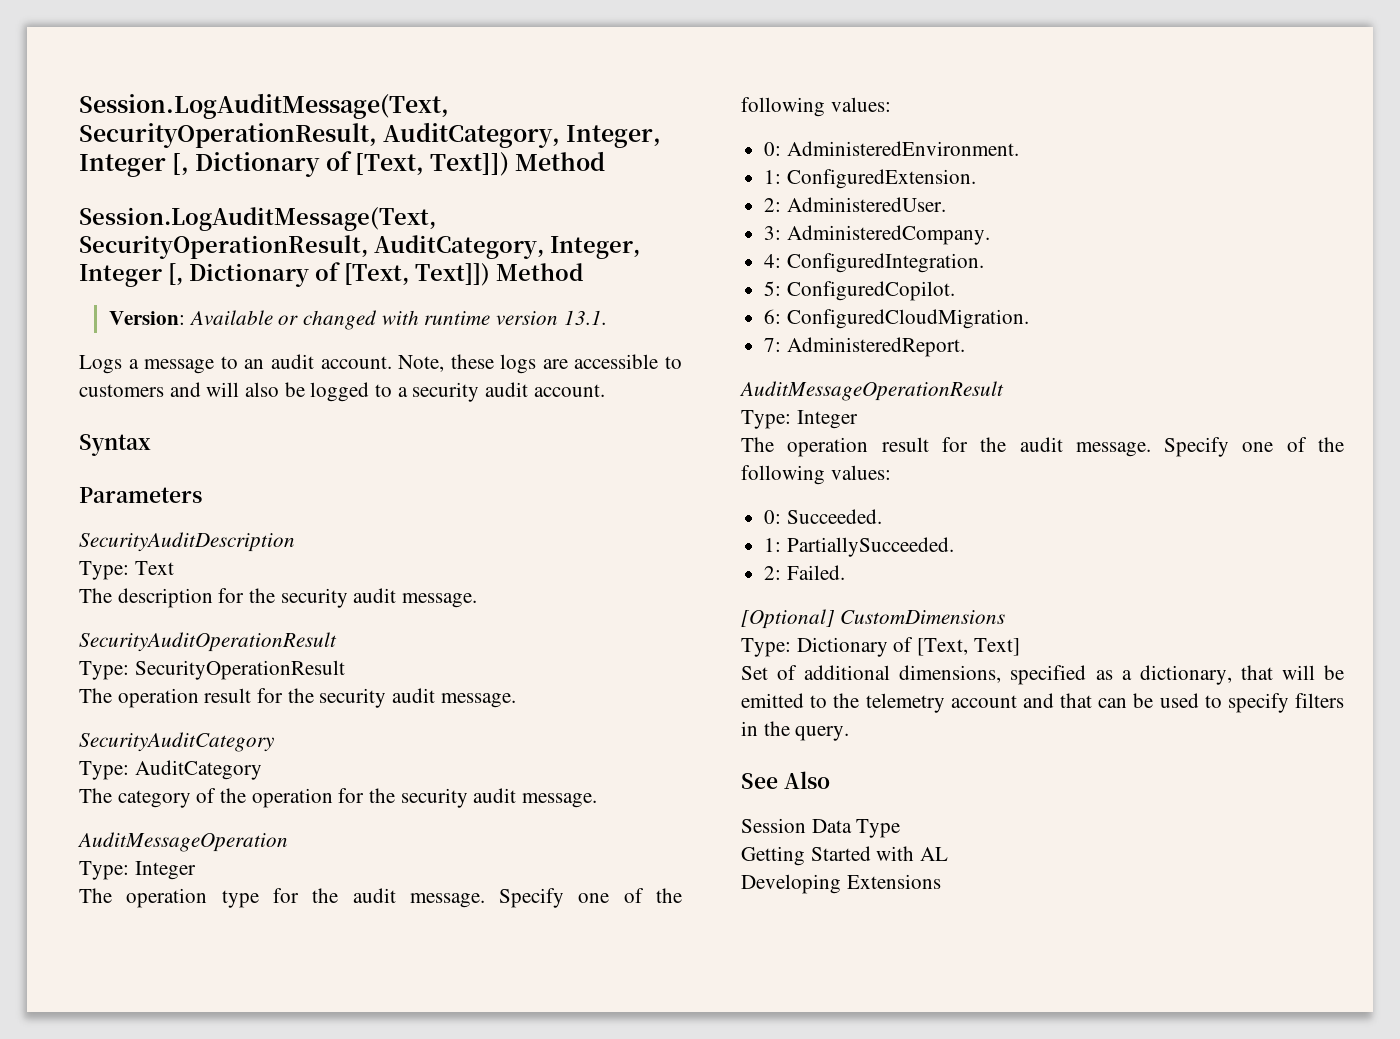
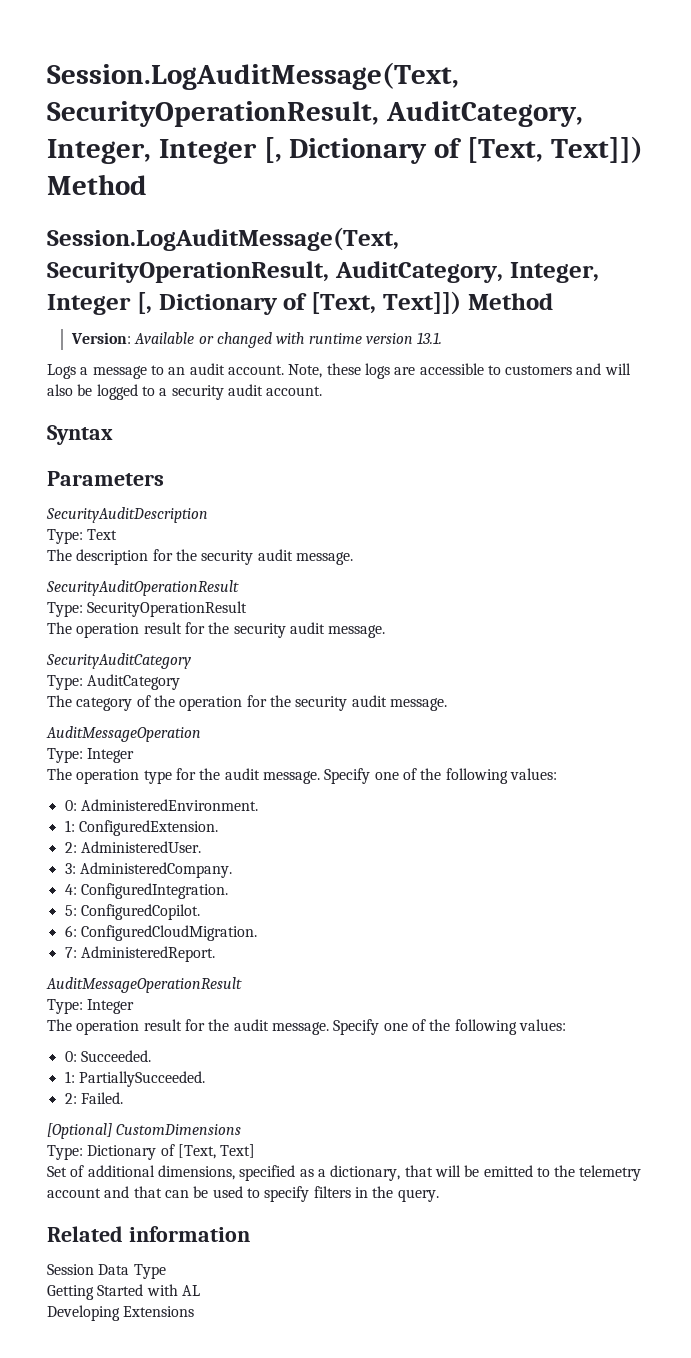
- See Also
+ Related information

